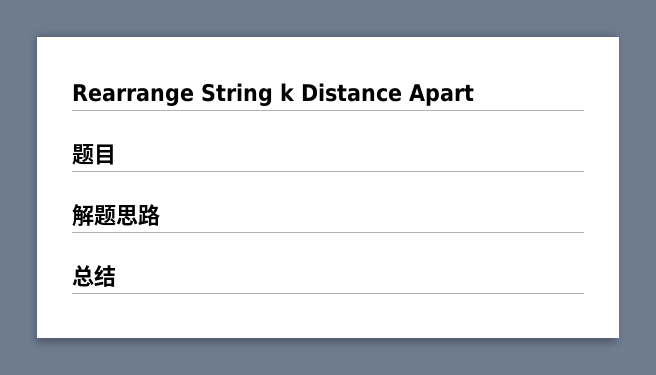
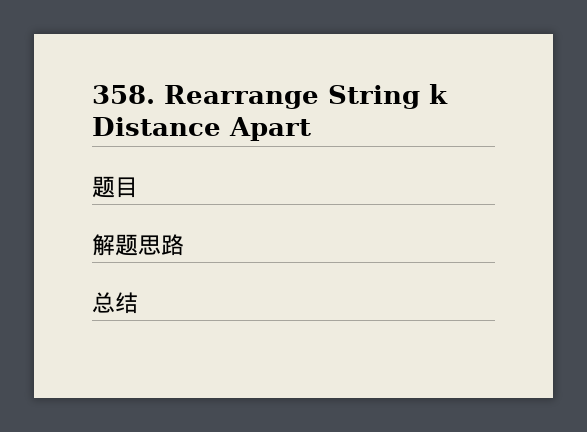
- Rearrange String k Distance Apart
+ 358. Rearrange String k Distance Apart

